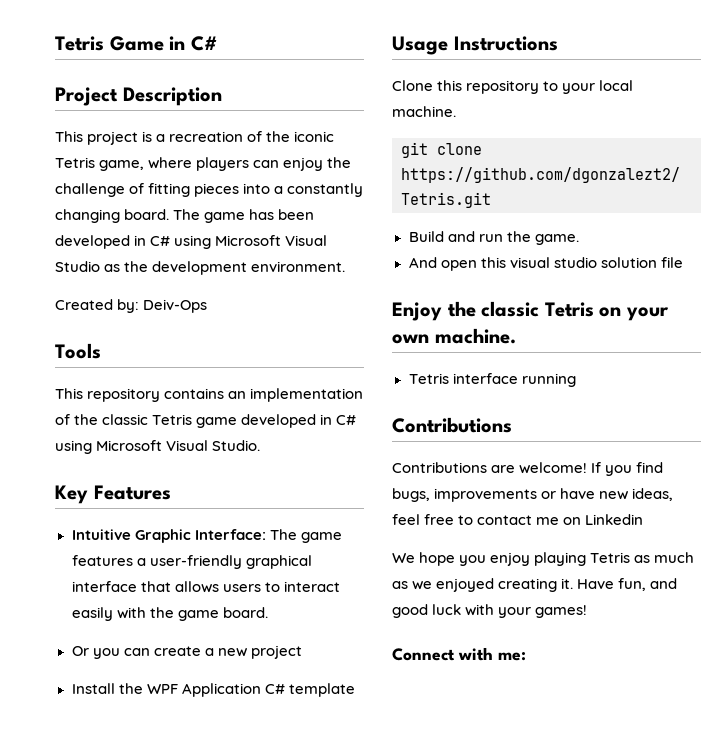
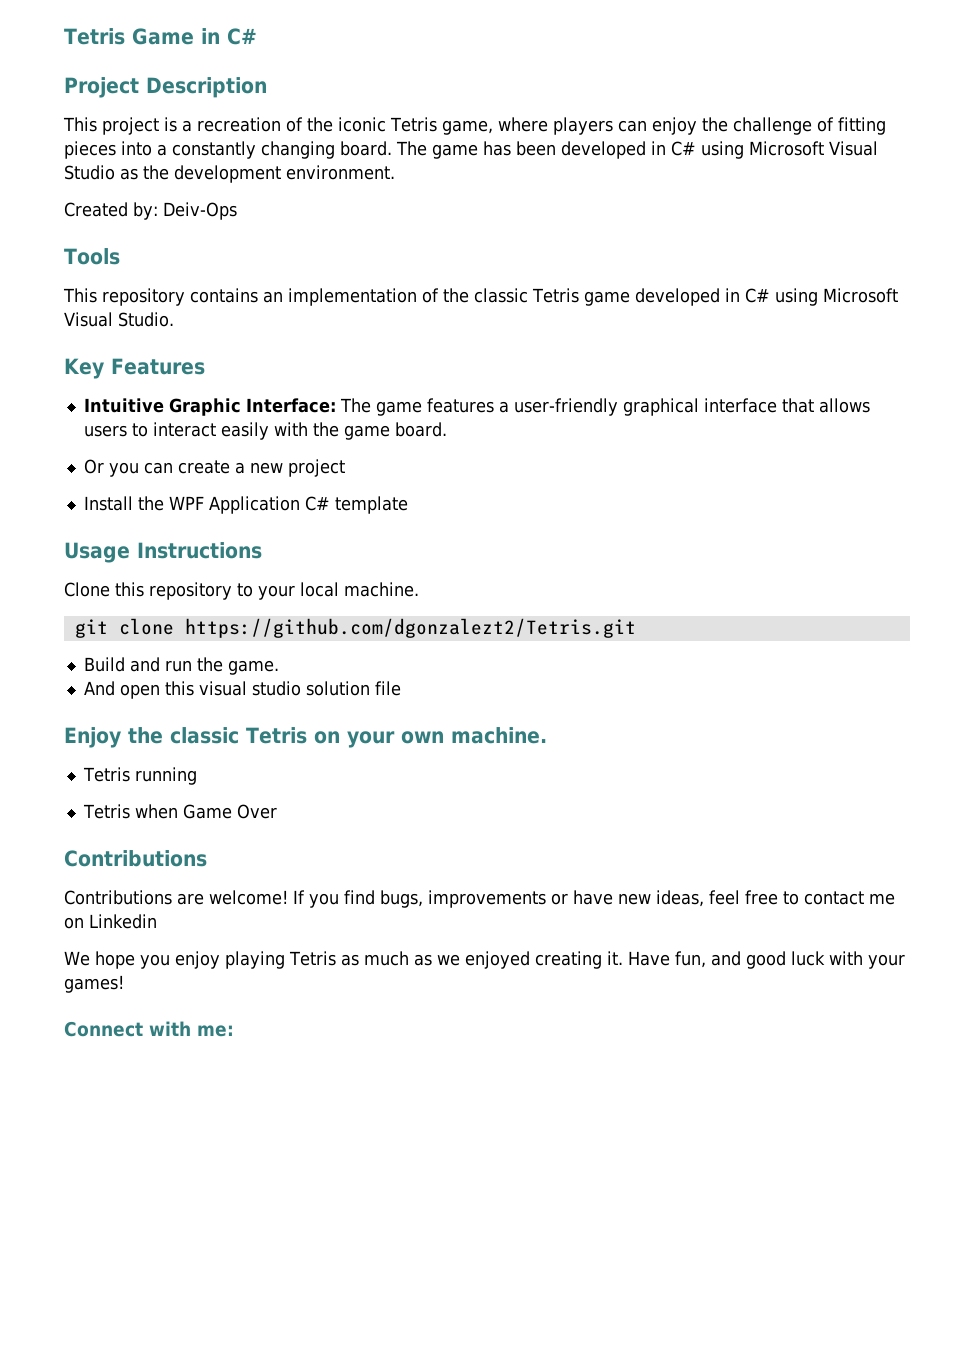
- Tetris interface running
+ Tetris running
+ Tetris when Game Over

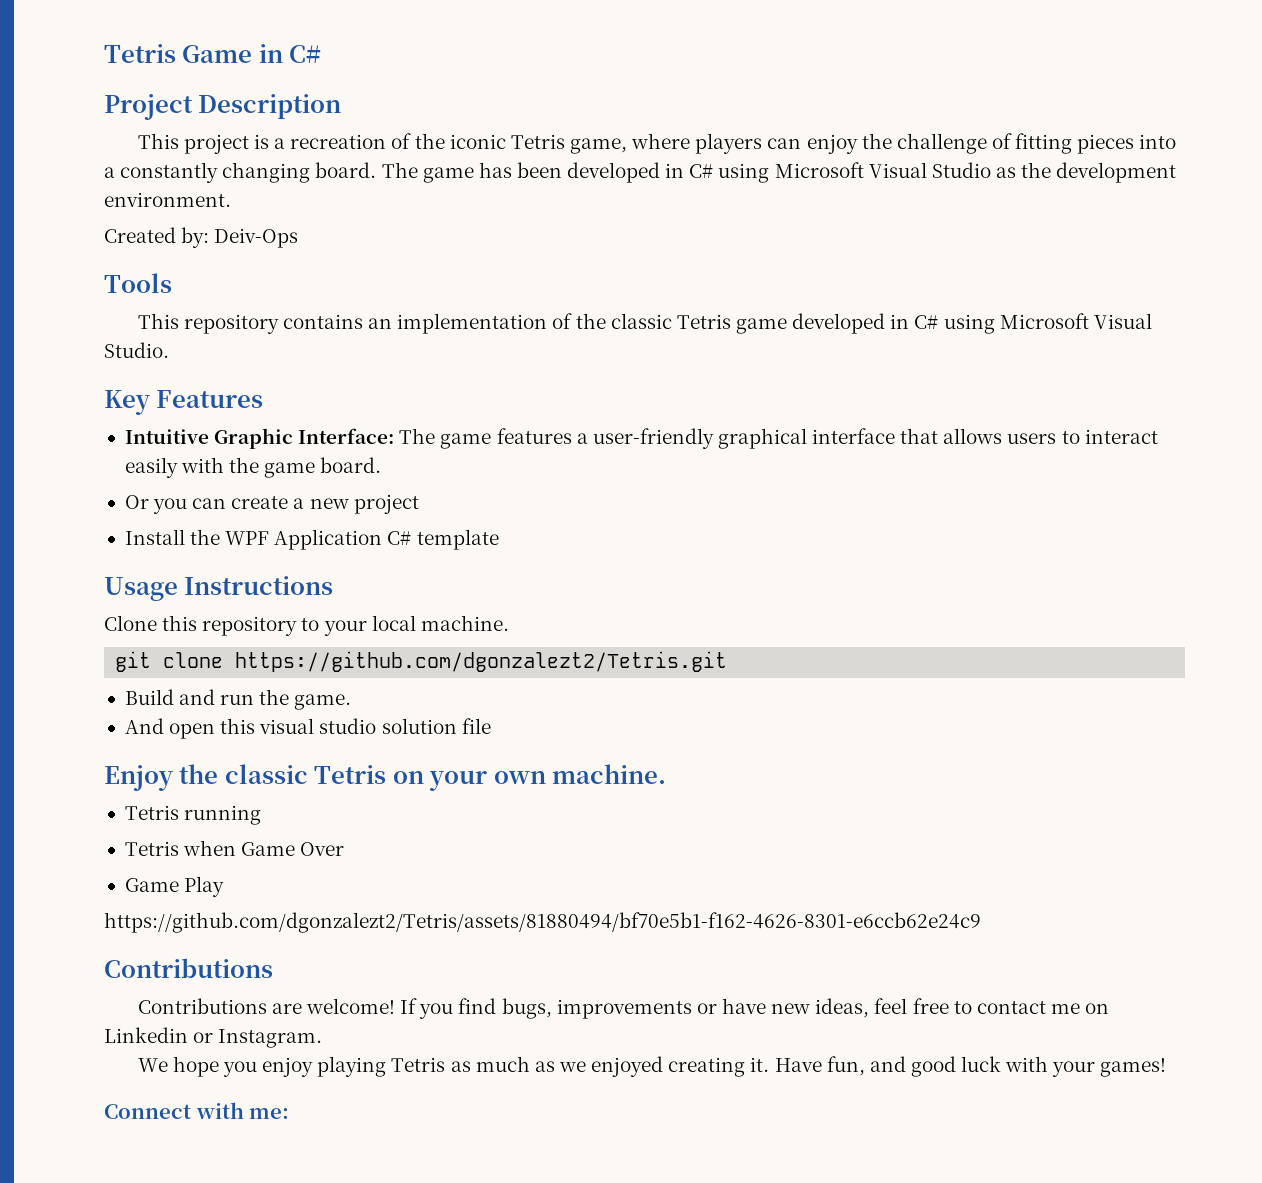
+ Game Play
+ https://github.com/dgonzalezt2/Tetris/assets/81880494/bf70e5b1-f162-4626-8301-e6ccb62e24c9
- If you find bugs, improvements or have new ideas, feel free to contact me on Linkedin
+ If you find bugs, improvements or have new ideas, feel free to contact me on Linkedin or Instagram.

